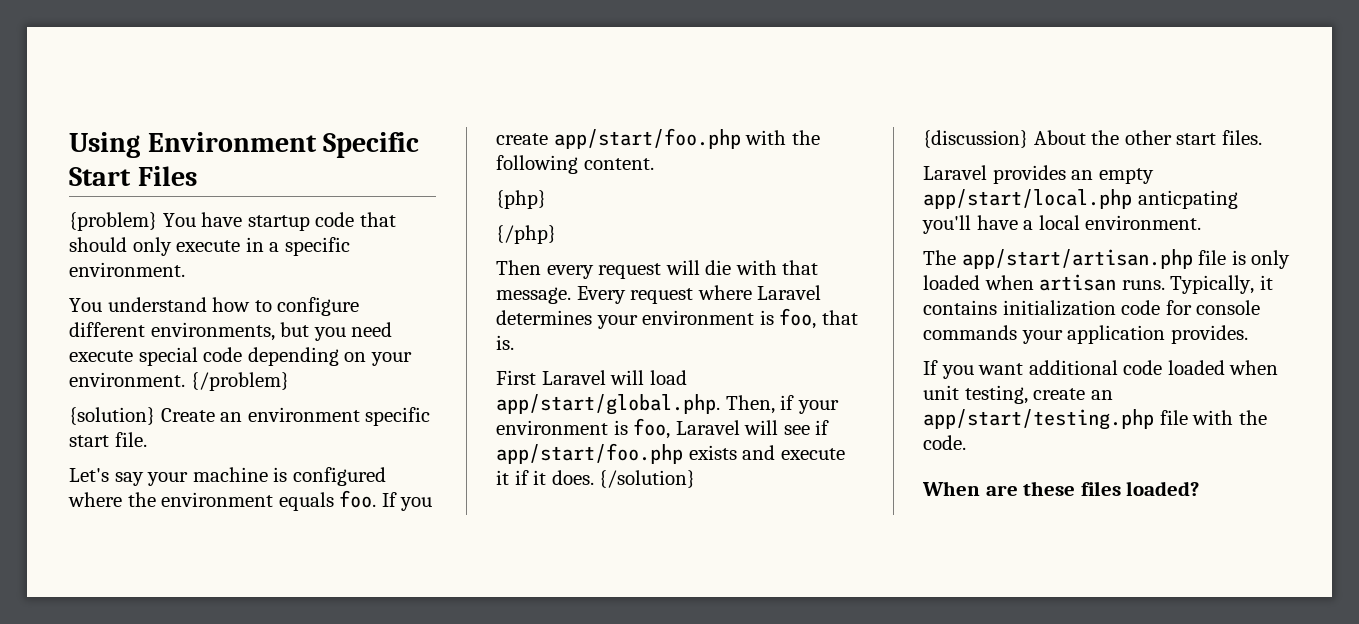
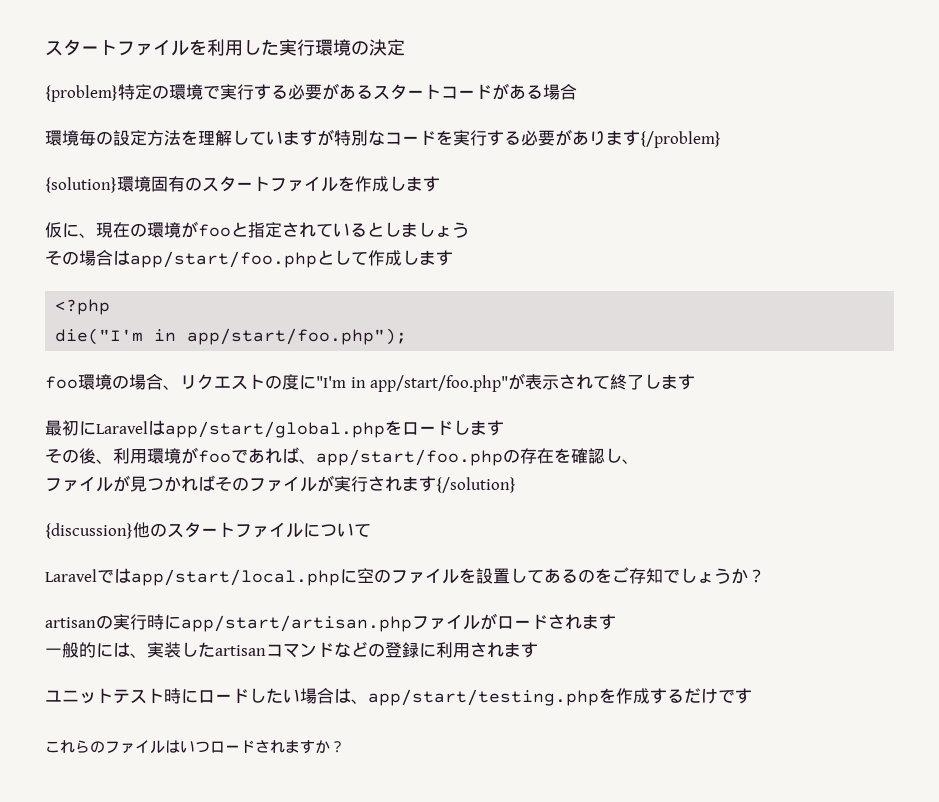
- Using Environment Specific Start Files
- {problem} You have startup code that should only execute in a specific environment.
- You understand how to configure different environments, but you need execute special code depending on your environment. {/problem}
- {solution} Create an environment specific start file.
- Let's say your machine is configured where the environment equals foo. If you create app/start/foo.php with the following content.
- {php}
- {/php}
- Then every request will die with that message. Every request where Laravel determines your environment is foo, that is.
- First Laravel will load app/start/global.php. Then, if your environment is foo, Laravel will see if app/start/foo.php exists and execute it if it does. {/solution}
- {discussion} About the other start files.
- Laravel provides an empty app/start/local.php anticpating you'll have a local environment.
- The app/start/artisan.php file is only loaded when artisan runs. Typically, it contains initialization code for console commands your application provides.
- If you want additional code loaded when unit testing, create an app/start/testing.php file with the code.
- When are these files loaded?
+ スタートファイルを利用した実行環境の決定
+ {problem}特定の環境で実行する必要があるスタートコードがある場合
+ 環境毎の設定方法を理解していますが特別なコードを実行する必要があります{/problem}
+ {solution}環境固有のスタートファイルを作成します
+ 仮に、現在の環境がfooと指定されているとしましょう
+ その場合はapp/start/foo.phpとして作成します
+ <?php
+ die("I'm in app/start/foo.php");
+ foo環境の場合、リクエストの度に"I'm in app/start/foo.php"が表示されて終了します
+ 最初にLaravelはapp/start/global.phpをロードします
+ その後、利用環境がfooであれば、app/start/foo.phpの存在を確認し、
+ ファイルが見つかればそのファイルが実行されます{/solution}
+ {discussion}他のスタートファイルについて
+ Laravelではapp/start/local.phpに空のファイルを設置してあるのをご存知でしょうか？
+ artisanの実行時にapp/start/artisan.phpファイルがロードされます
+ 一般的には、実装したartisanコマンドなどの登録に利用されます
+ ユニットテスト時にロードしたい場合は、app/start/testing.phpを作成するだけです
+ これらのファイルはいつロードされますか？

